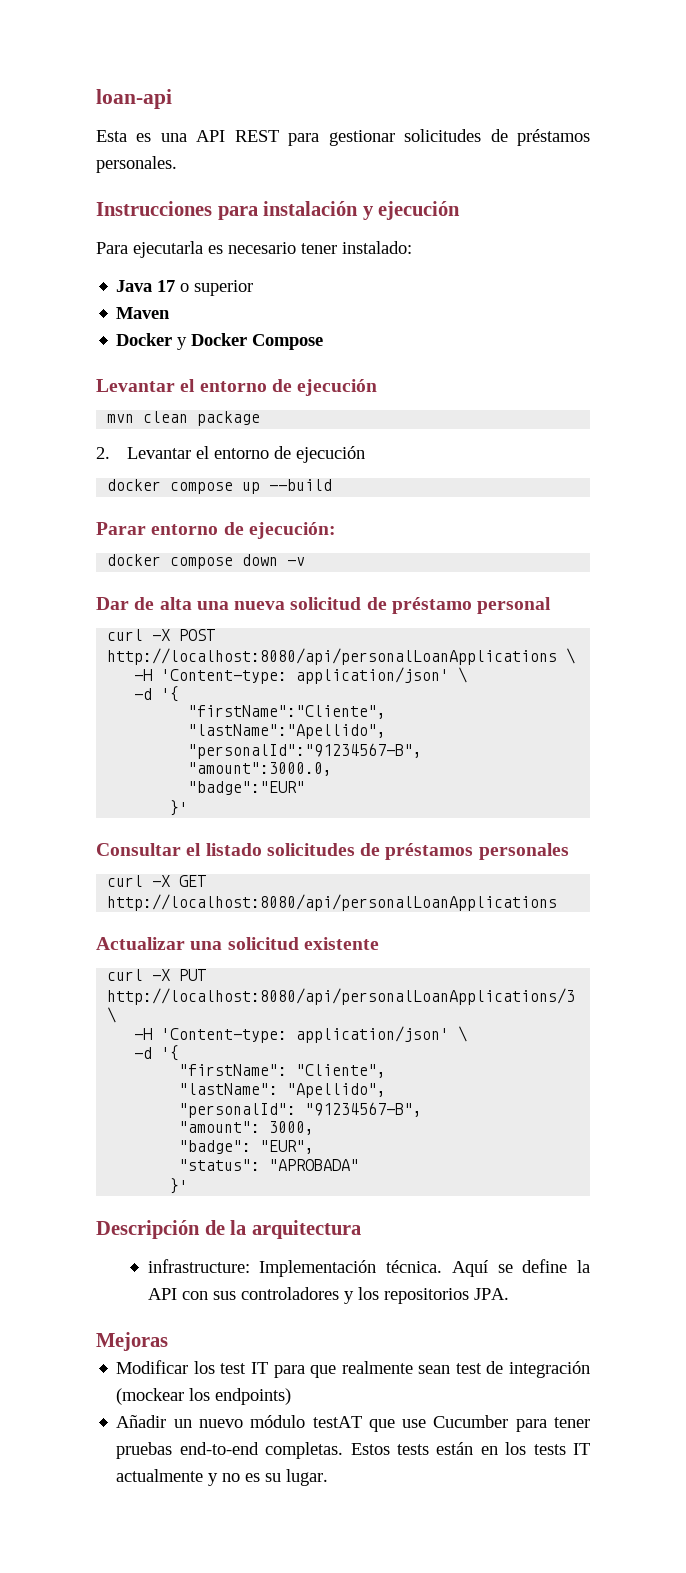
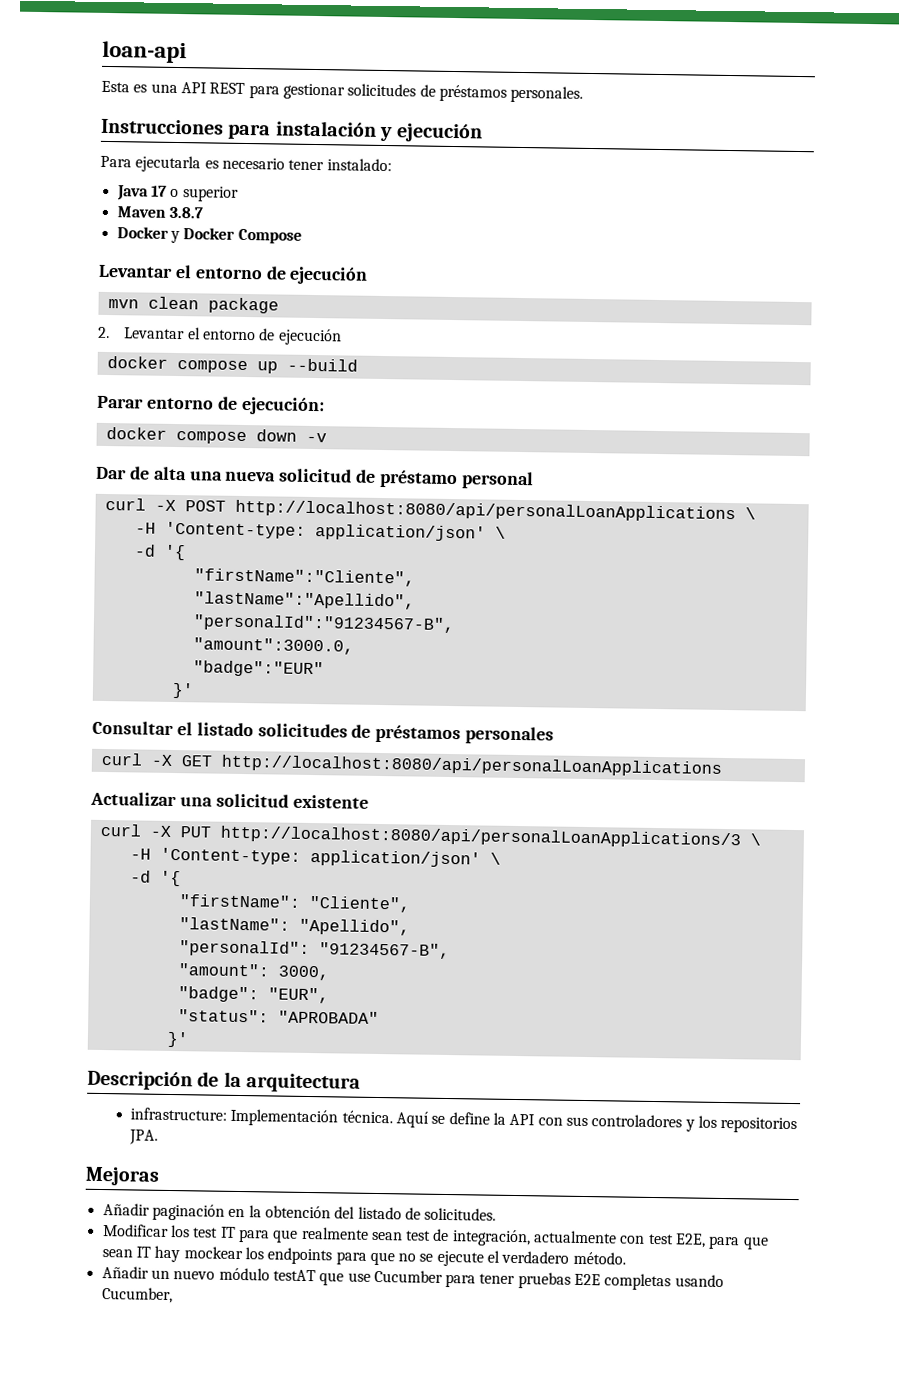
- Maven
+ Maven 3.8.7
+ Añadir paginación en la obtención del listado de solicitudes.
- Modificar los test IT para que realmente sean test de integración (mockear los endpoints)
+ Modificar los test IT para que realmente sean test de integración, actualmente con test E2E, para que sean IT hay mockear los endpoints para que no se ejecute el verdadero método.
- Añadir un nuevo módulo testAT que use Cucumber para tener pruebas end-to-end completas. Estos tests están en los tests IT actualmente y no es su lugar.
+ Añadir un nuevo módulo testAT que use Cucumber para tener pruebas E2E completas usando Cucumber,

